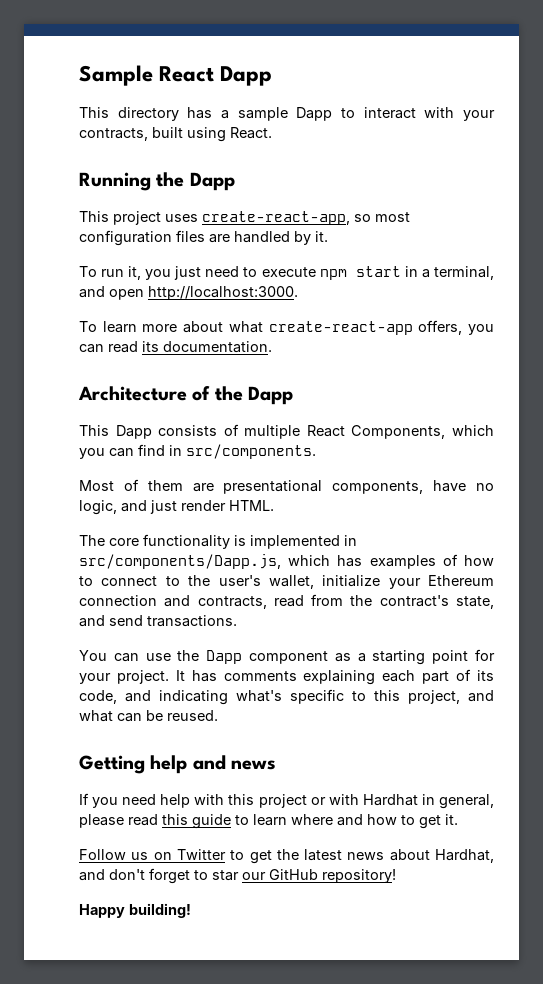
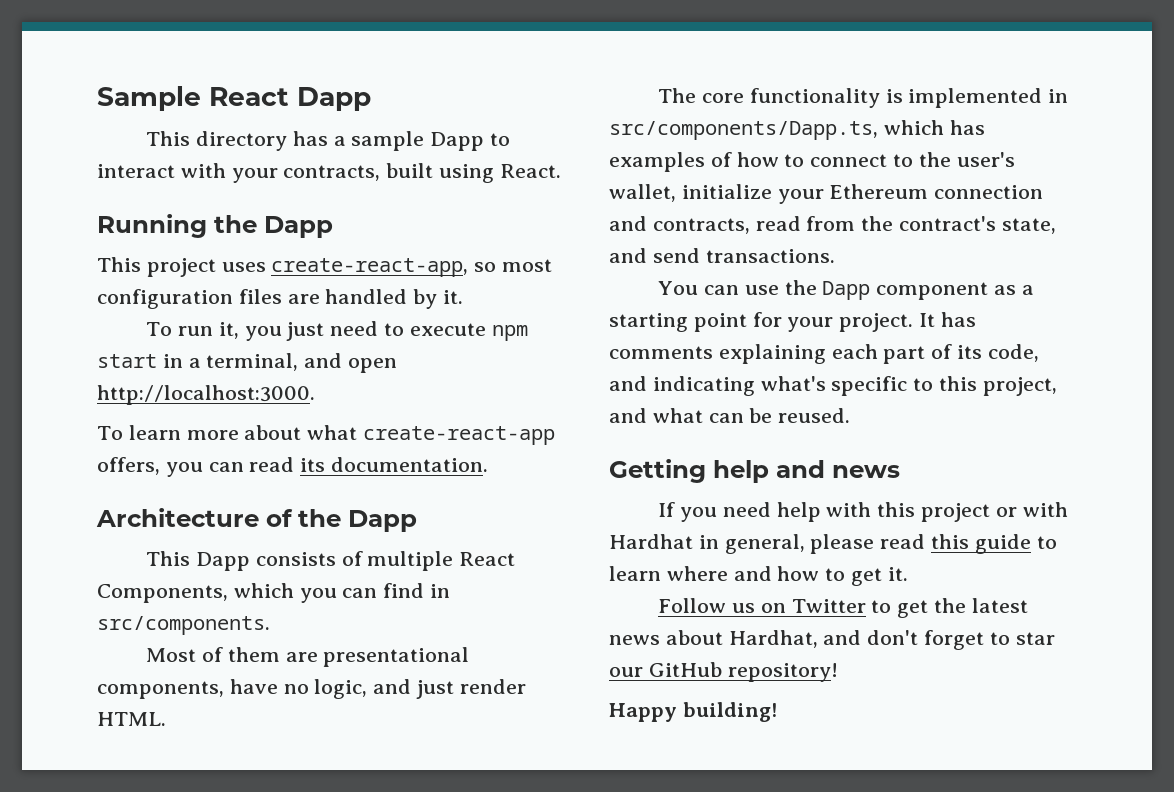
- The core functionality is implemented in src/components/Dapp.js, which has examples of how to connect to the user's wallet, initialize your Ethereum connection and contracts, read from the contract's state, and send transactions.
+ The core functionality is implemented in src/components/Dapp.ts, which has examples of how to connect to the user's wallet, initialize your Ethereum connection and contracts, read from the contract's state, and send transactions.

